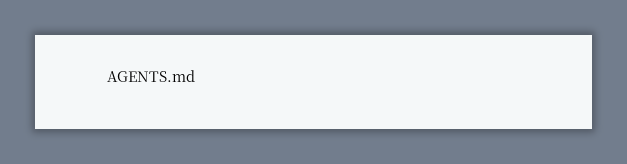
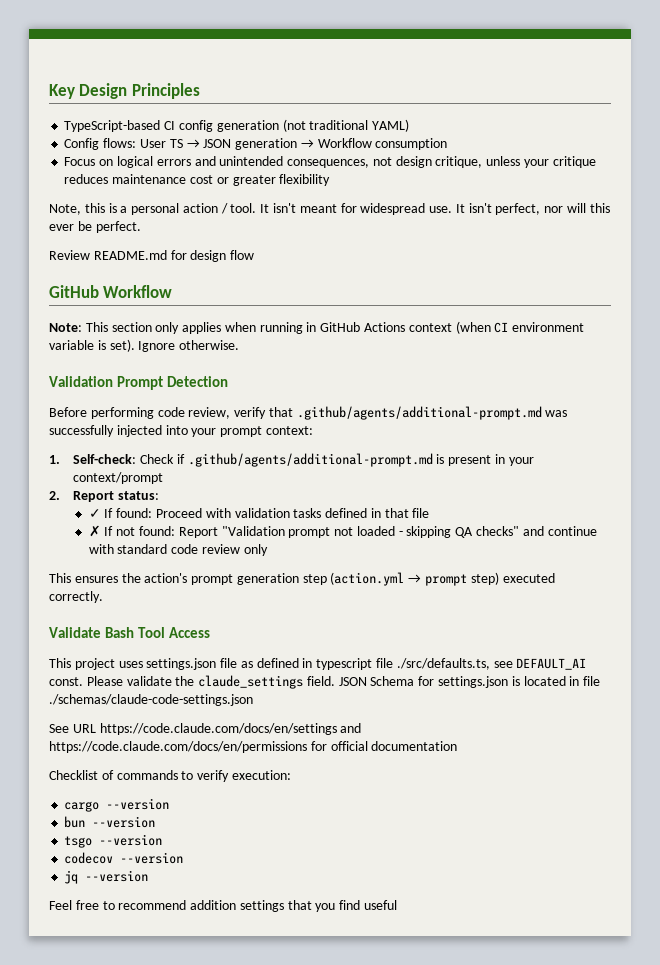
- AGENTS.md
+ Key Design Principles
+ TypeScript-based CI config generation (not traditional YAML)
+ Config flows: User TS → JSON generation → Workflow consumption
+ Focus on logical errors and unintended consequences, not design critique, unless your critique reduces maintenance cost or greater flexibility
+ Note, this is a personal action / tool. It isn't meant for widespread use. It isn't perfect, nor will this ever be perfect.
+ Review README.md for design flow
+ GitHub Workflow
+ Note: This section only applies when running in GitHub Actions context (when CI environment variable is set). Ignore otherwise.
+ Validation Prompt Detection
+ Before performing code review, verify that .github/agents/additional-prompt.md was successfully injected into your prompt context:
+ 1. Self-check: Check if .github/agents/additional-prompt.md is present in your context/prompt
+ 2. Report status:
+ ✓ If found: Proceed with validation tasks defined in that file
+ ✗ If not found: Report "Validation prompt not loaded - skipping QA checks" and continue with standard code review only
+ This ensures the action's prompt generation step (action.yml → prompt step) executed correctly.
+ Validate Bash Tool Access
+ This project uses settings.json file as defined in typescript file ./src/defaults.ts, see DEFAULT_AI const. Please validate the claude_settings field. JSON Schema for settings.json is located in file ./schemas/claude-code-settings.json
+ See URL https://code.claude.com/docs/en/settings and https://code.claude.com/docs/en/permissions for official documentation
+ Checklist of commands to verify execution:
+ cargo --version
+ bun --version
+ tsgo --version
+ codecov --version
+ jq --version
+ Feel free to recommend addition settings that you find useful

